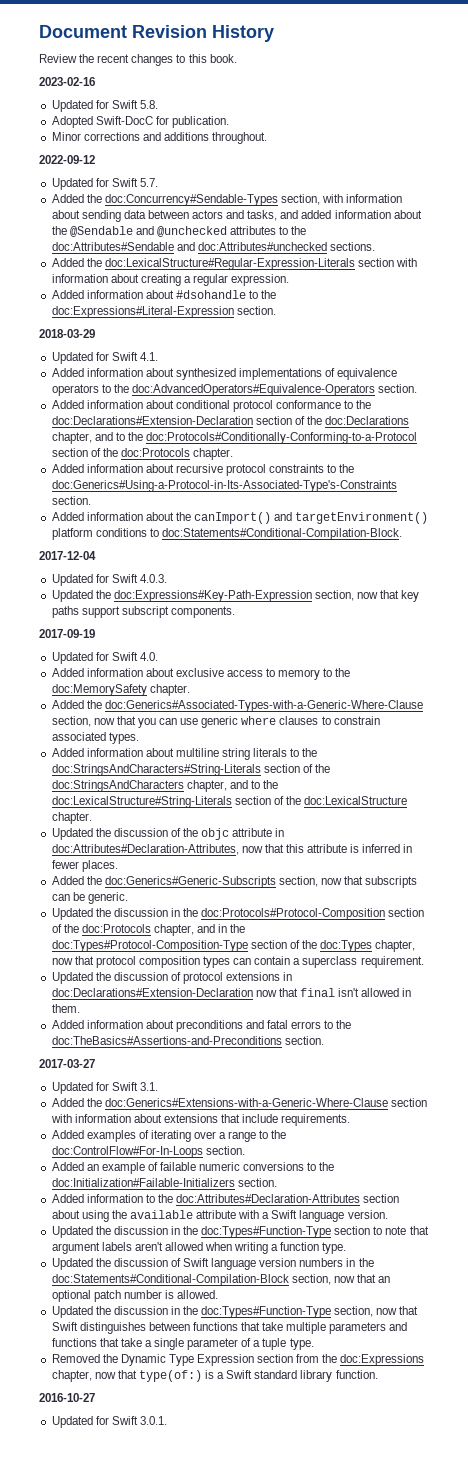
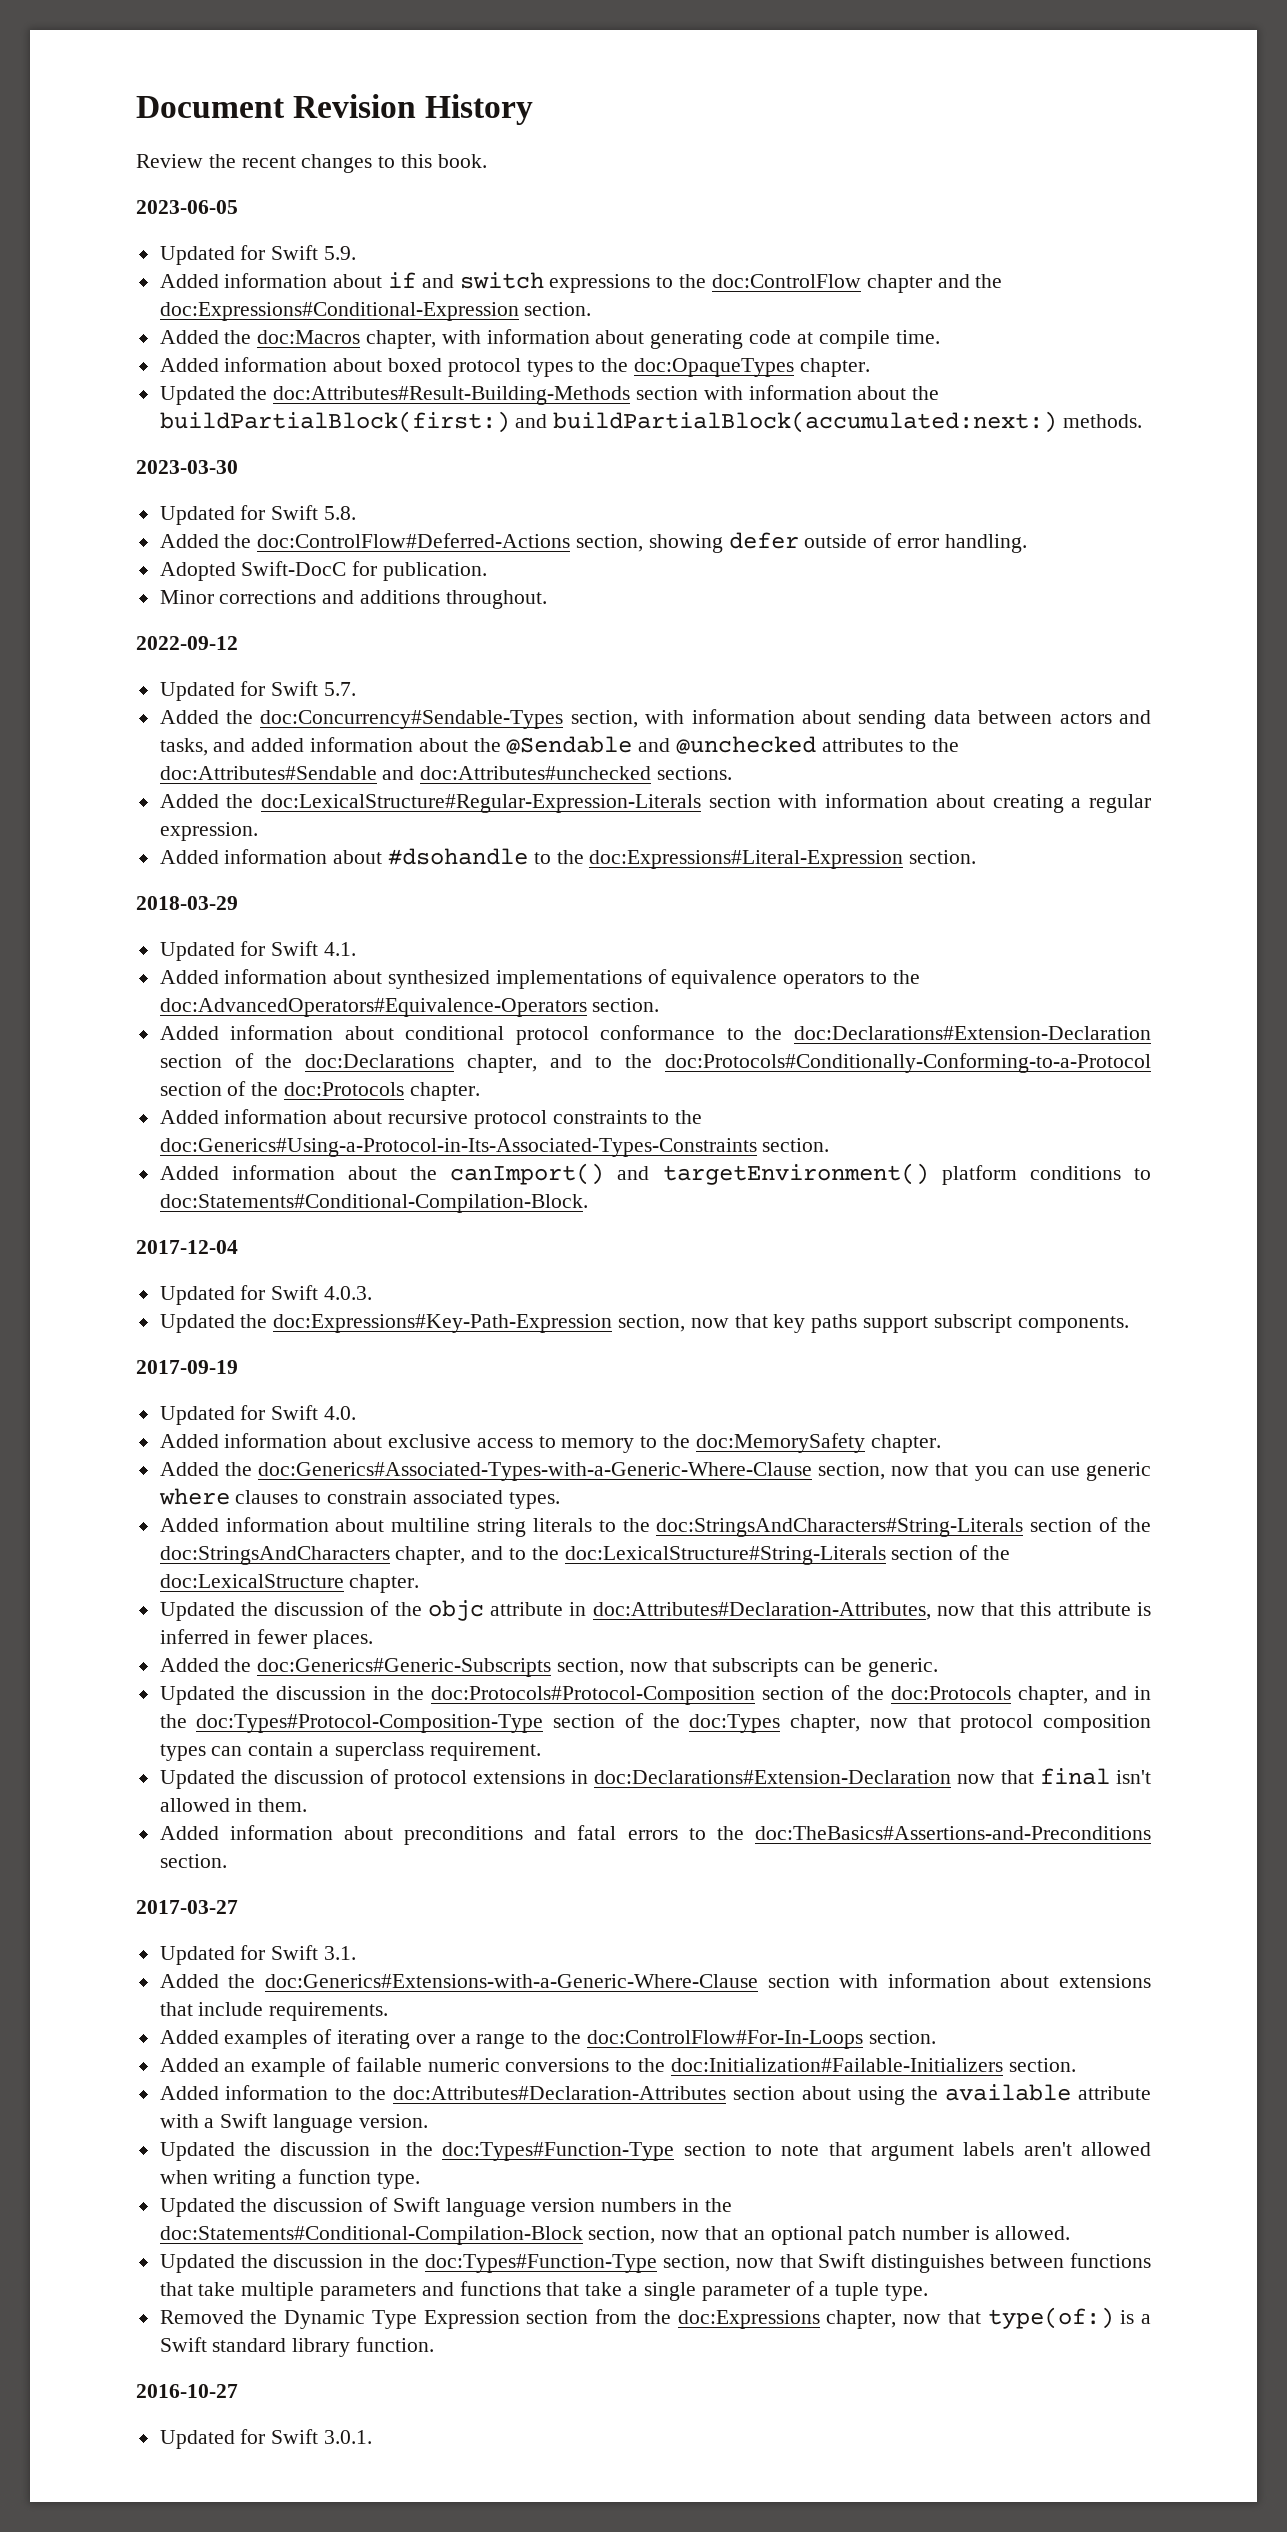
- 2023-02-16
+ 2023-06-05
+ Updated for Swift 5.9.
+ Added information about if and switch expressions to the doc:ControlFlow chapter and the doc:Expressions#Conditional-Expression section.
+ Added the doc:Macros chapter, with information about generating code at compile time.
+ Added information about boxed protocol types to the doc:OpaqueTypes chapter.
+ Updated the doc:Attributes#Result-Building-Methods section with information about the buildPartialBlock(first:) and buildPartialBlock(accumulated:next:) methods.
+ 2023-03-30
  Updated for Swift 5.8.
+ Added the doc:ControlFlow#Deferred-Actions section, showing defer outside of error handling.
- Added information about recursive protocol constraints to the doc:Generics#Using-a-Protocol-in-Its-Associated-Type's-Constraints section.
+ Added information about recursive protocol constraints to the doc:Generics#Using-a-Protocol-in-Its-Associated-Types-Constraints section.

